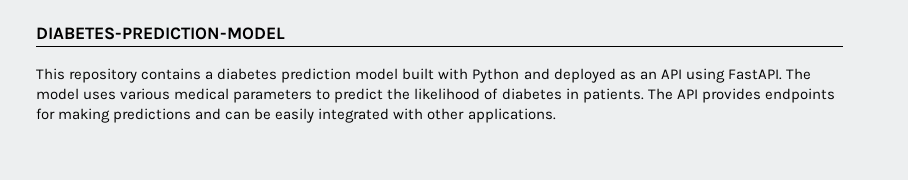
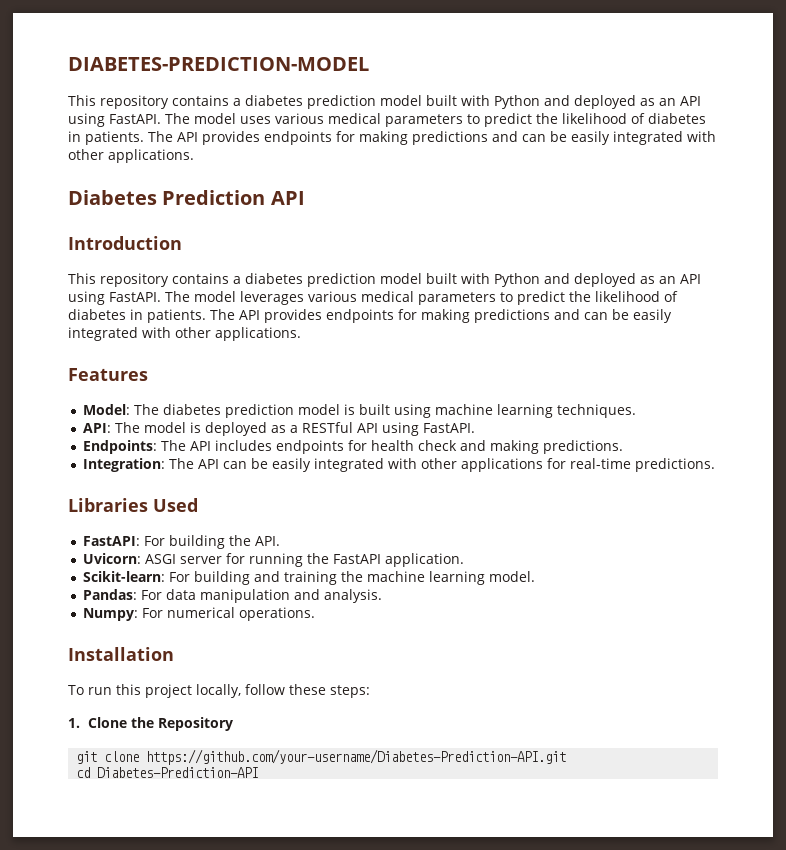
+ Diabetes Prediction API
+ Introduction
+ This repository contains a diabetes prediction model built with Python and deployed as an API using FastAPI. The model leverages various medical parameters to predict the likelihood of diabetes in patients. The API provides endpoints for making predictions and can be easily integrated with other applications.
+ Features
+ Model: The diabetes prediction model is built using machine learning techniques.
+ API: The model is deployed as a RESTful API using FastAPI.
+ Endpoints: The API includes endpoints for health check and making predictions.
+ Integration: The API can be easily integrated with other applications for real-time predictions.
+ Libraries Used
+ FastAPI: For building the API.
+ Uvicorn: ASGI server for running the FastAPI application.
+ Scikit-learn: For building and training the machine learning model.
+ Pandas: For data manipulation and analysis.
+ Numpy: For numerical operations.
+ Installation
+ To run this project locally, follow these steps:
+ 1. Clone the Repository
+ git clone https://github.com/your-username/Diabetes-Prediction-API.git
+ cd Diabetes-Prediction-API

